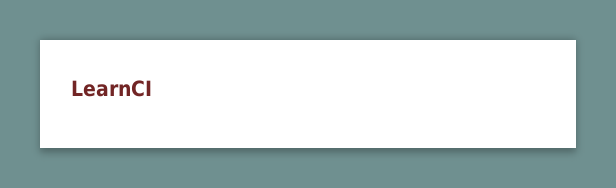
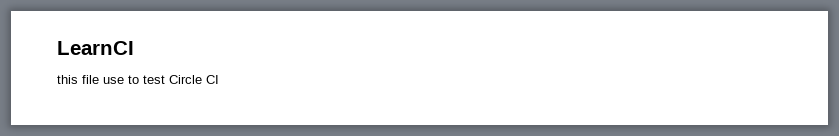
+ this file use to test Circle CI

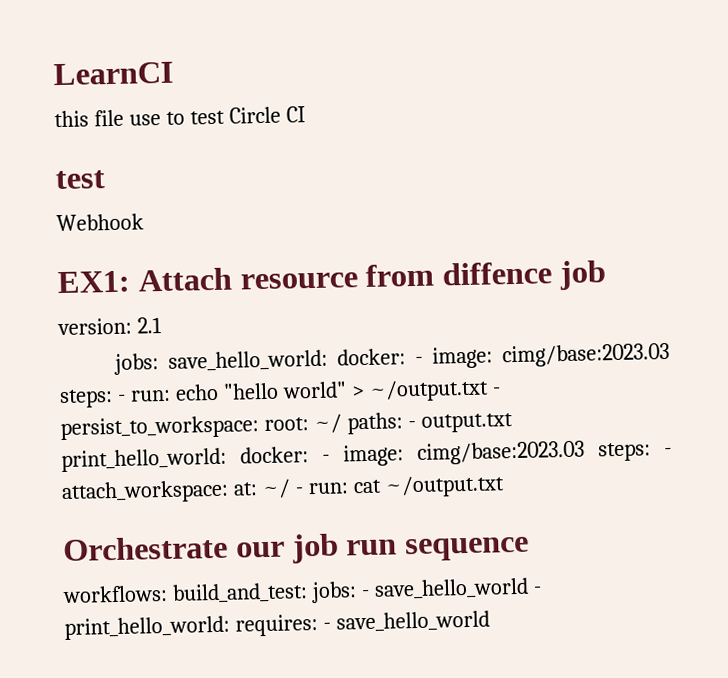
  this file use to test Circle CI
+ test
+ Webhook
+ EX1: Attach resource from diffence job
+ version: 2.1
+ jobs: save_hello_world: docker: - image: cimg/base:2023.03 steps: - run: echo "hello world" > ~/output.txt - persist_to_workspace: root: ~/ paths: - output.txt print_hello_world: docker: - image: cimg/base:2023.03 steps: - attach_workspace: at: ~/ - run: cat ~/output.txt
+ Orchestrate our job run sequence
+ workflows: build_and_test: jobs: - save_hello_world - print_hello_world: requires: - save_hello_world

